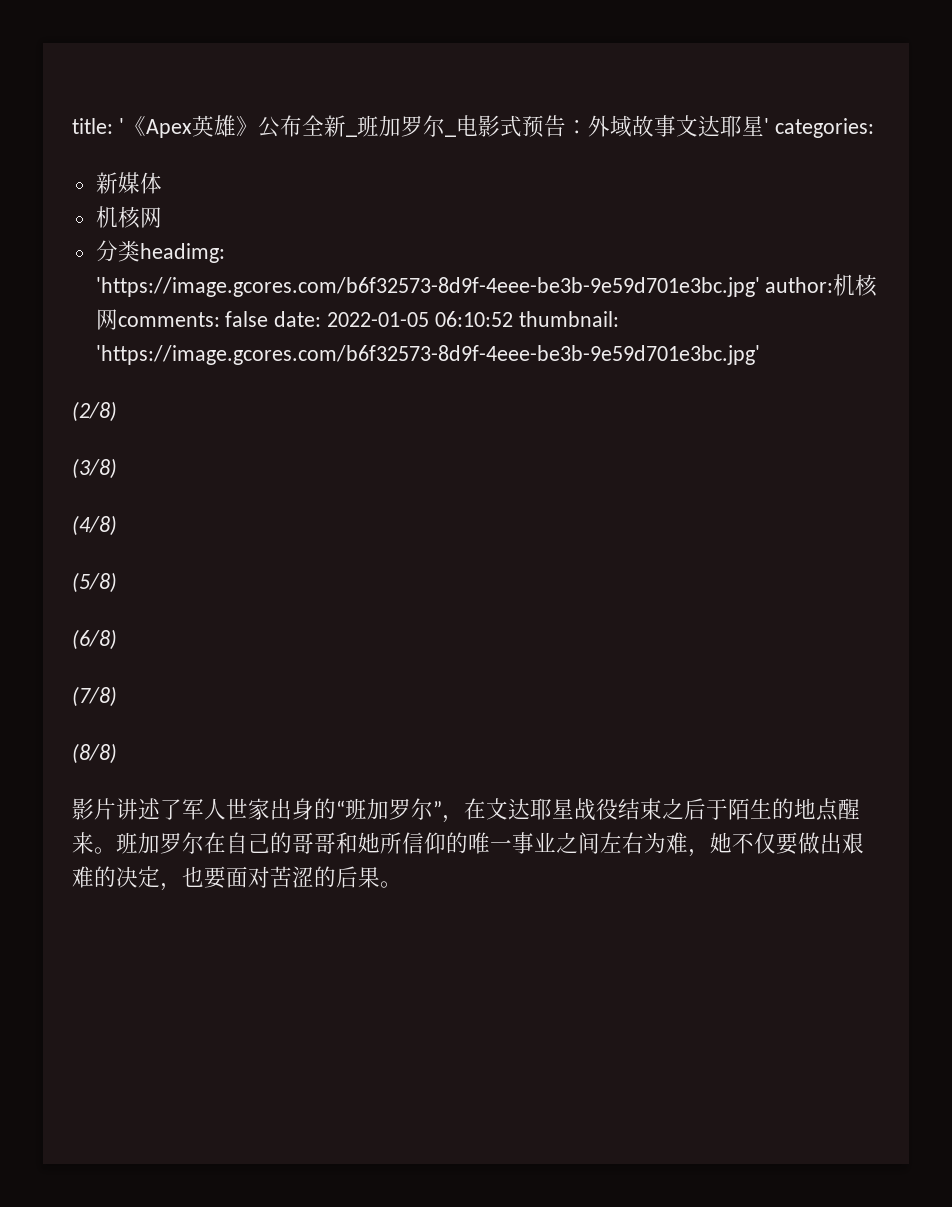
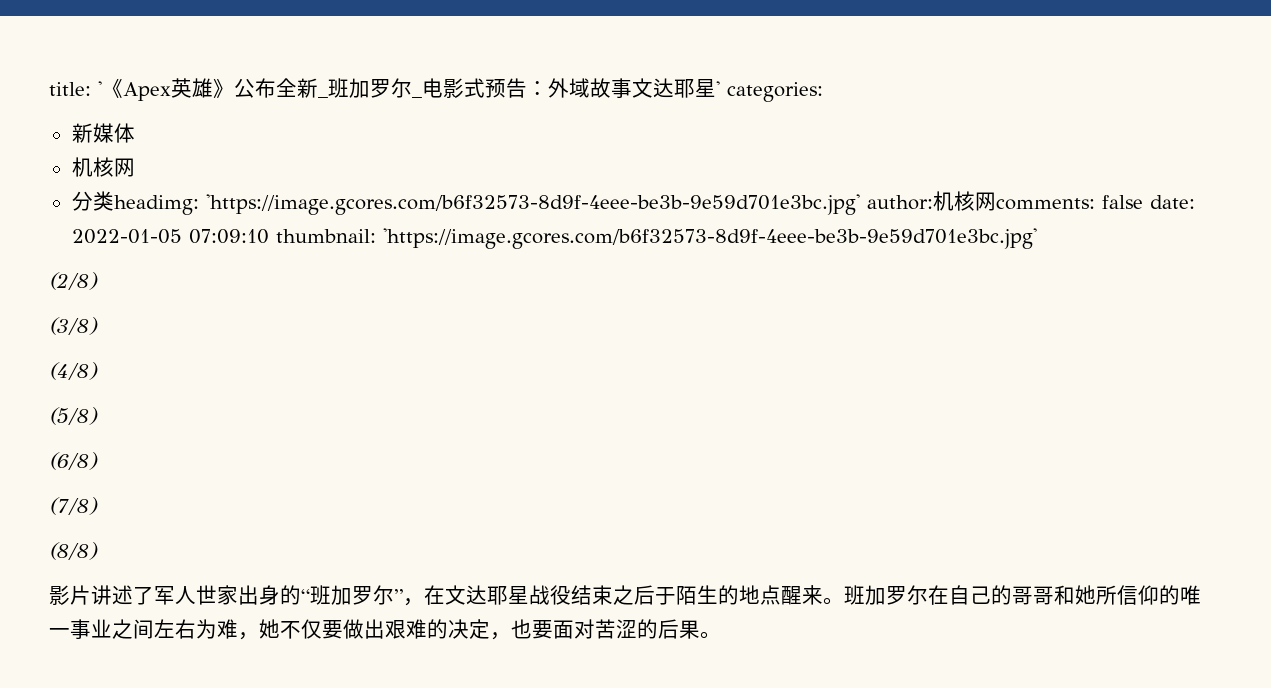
- 分类headimg: 'https://image.gcores.com/b6f32573-8d9f-4eee-be3b-9e59d701e3bc.jpg' author:机核网comments: false date: 2022-01-05 06:10:52 thumbnail: 'https://image.gcores.com/b6f32573-8d9f-4eee-be3b-9e59d701e3bc.jpg'
+ 分类headimg: 'https://image.gcores.com/b6f32573-8d9f-4eee-be3b-9e59d701e3bc.jpg' author:机核网comments: false date: 2022-01-05 07:09:10 thumbnail: 'https://image.gcores.com/b6f32573-8d9f-4eee-be3b-9e59d701e3bc.jpg'

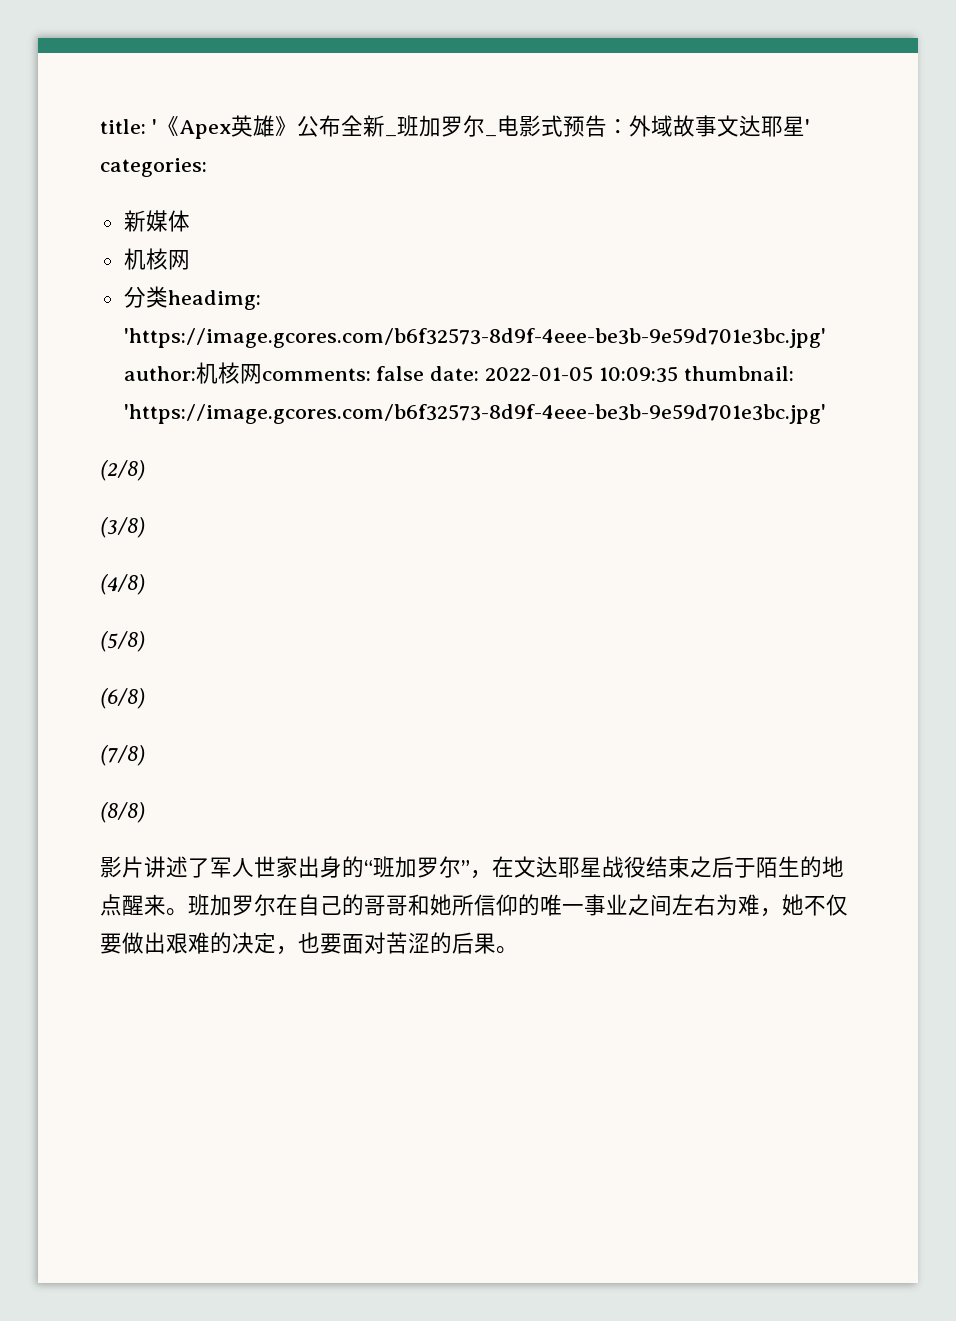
- 分类headimg: 'https://image.gcores.com/b6f32573-8d9f-4eee-be3b-9e59d701e3bc.jpg' author:机核网comments: false date: 2022-01-05 07:09:10 thumbnail: 'https://image.gcores.com/b6f32573-8d9f-4eee-be3b-9e59d701e3bc.jpg'
+ 分类headimg: 'https://image.gcores.com/b6f32573-8d9f-4eee-be3b-9e59d701e3bc.jpg' author:机核网comments: false date: 2022-01-05 10:09:35 thumbnail: 'https://image.gcores.com/b6f32573-8d9f-4eee-be3b-9e59d701e3bc.jpg'

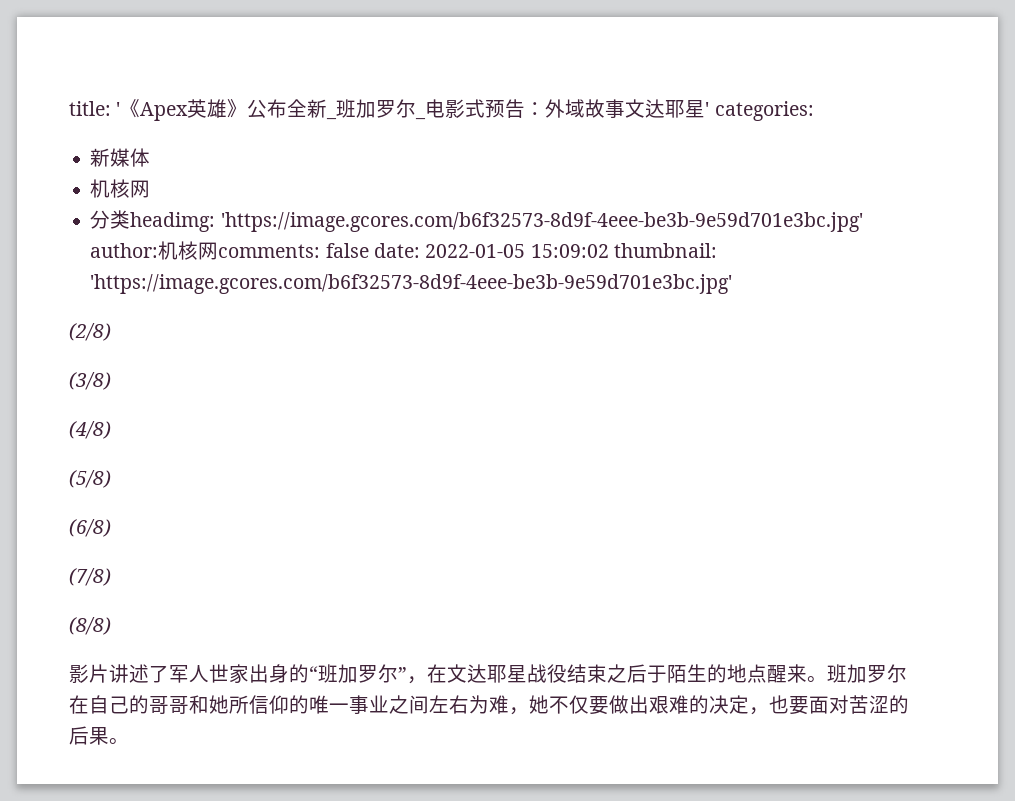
- 分类headimg: 'https://image.gcores.com/b6f32573-8d9f-4eee-be3b-9e59d701e3bc.jpg' author:机核网comments: false date: 2022-01-05 10:09:35 thumbnail: 'https://image.gcores.com/b6f32573-8d9f-4eee-be3b-9e59d701e3bc.jpg'
+ 分类headimg: 'https://image.gcores.com/b6f32573-8d9f-4eee-be3b-9e59d701e3bc.jpg' author:机核网comments: false date: 2022-01-05 15:09:02 thumbnail: 'https://image.gcores.com/b6f32573-8d9f-4eee-be3b-9e59d701e3bc.jpg'

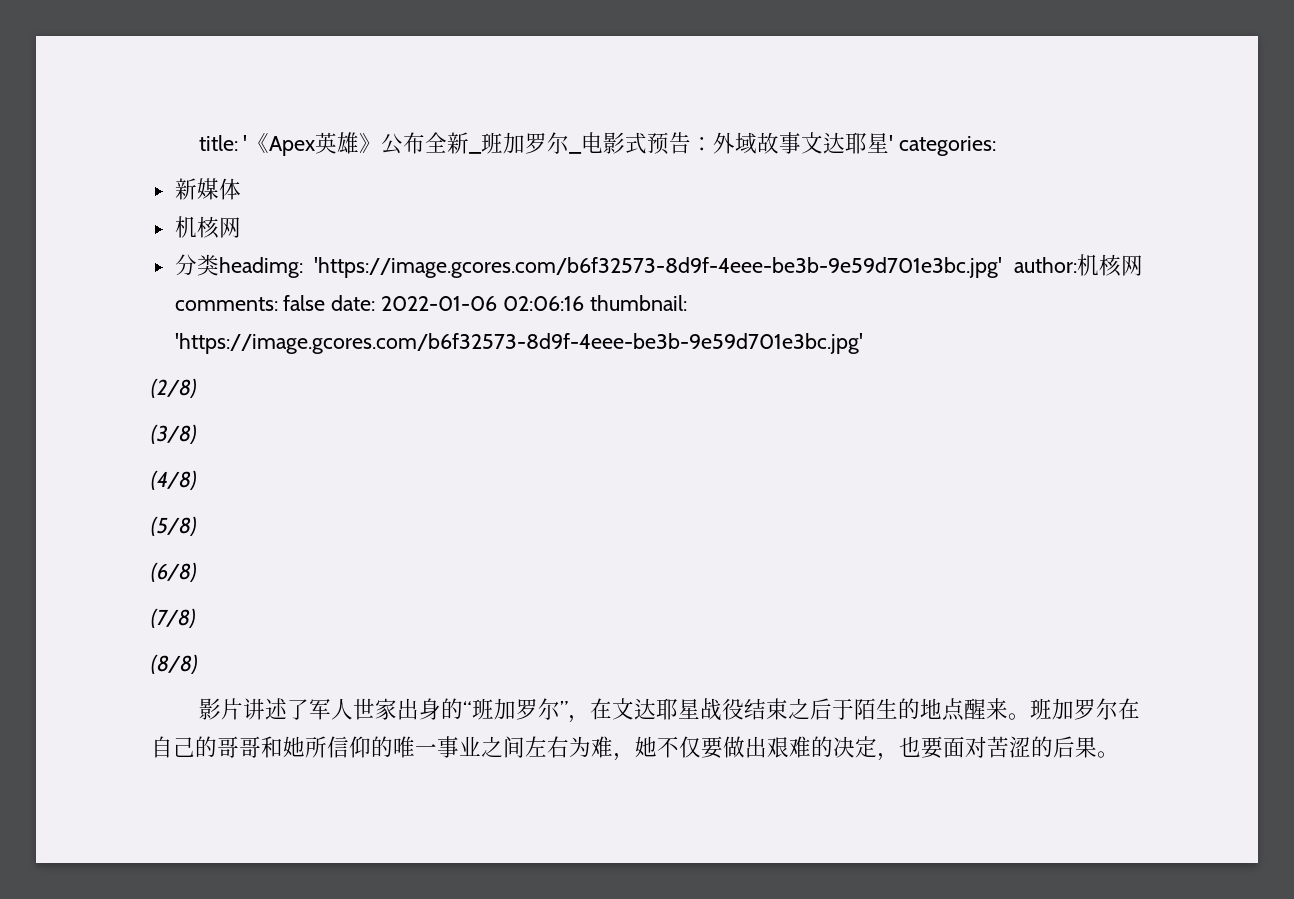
- 分类headimg: 'https://image.gcores.com/b6f32573-8d9f-4eee-be3b-9e59d701e3bc.jpg' author:机核网comments: false date: 2022-01-05 15:09:02 thumbnail: 'https://image.gcores.com/b6f32573-8d9f-4eee-be3b-9e59d701e3bc.jpg'
+ 分类headimg: 'https://image.gcores.com/b6f32573-8d9f-4eee-be3b-9e59d701e3bc.jpg' author:机核网comments: false date: 2022-01-06 02:06:16 thumbnail: 'https://image.gcores.com/b6f32573-8d9f-4eee-be3b-9e59d701e3bc.jpg'

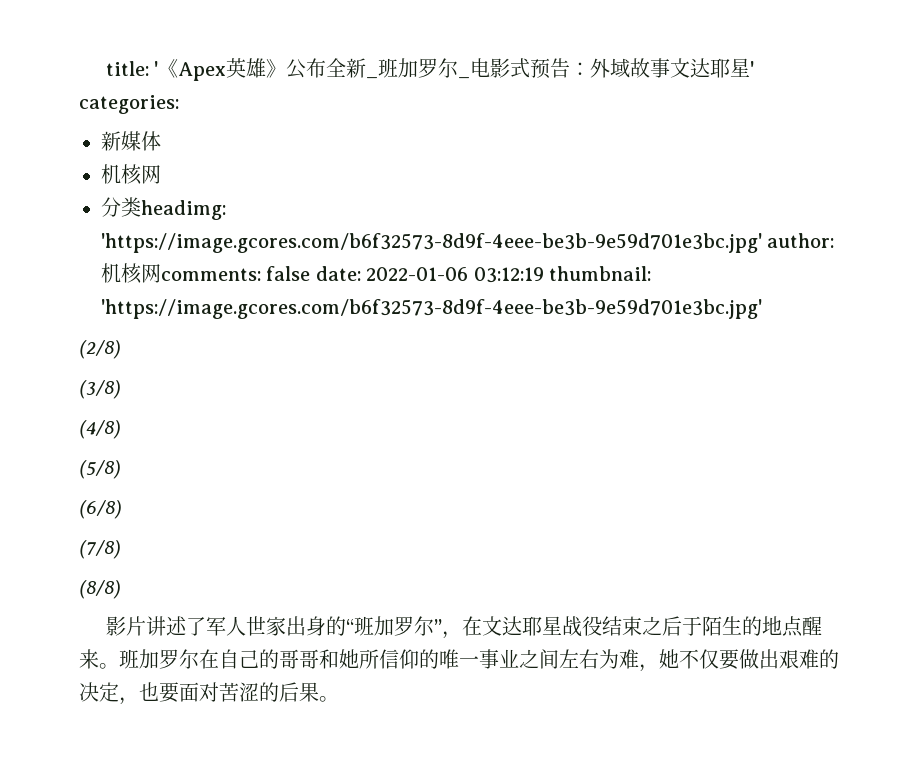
- 分类headimg: 'https://image.gcores.com/b6f32573-8d9f-4eee-be3b-9e59d701e3bc.jpg' author:机核网comments: false date: 2022-01-06 02:06:16 thumbnail: 'https://image.gcores.com/b6f32573-8d9f-4eee-be3b-9e59d701e3bc.jpg'
+ 分类headimg: 'https://image.gcores.com/b6f32573-8d9f-4eee-be3b-9e59d701e3bc.jpg' author:机核网comments: false date: 2022-01-06 03:12:19 thumbnail: 'https://image.gcores.com/b6f32573-8d9f-4eee-be3b-9e59d701e3bc.jpg'

